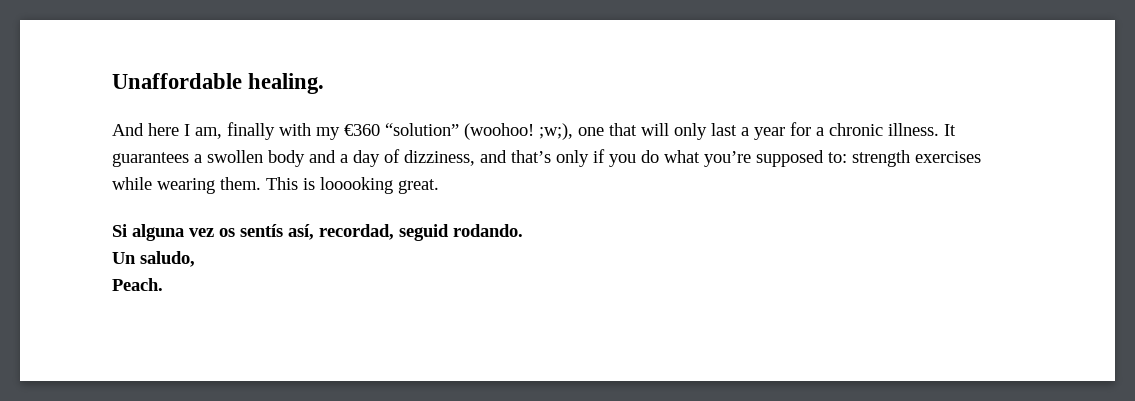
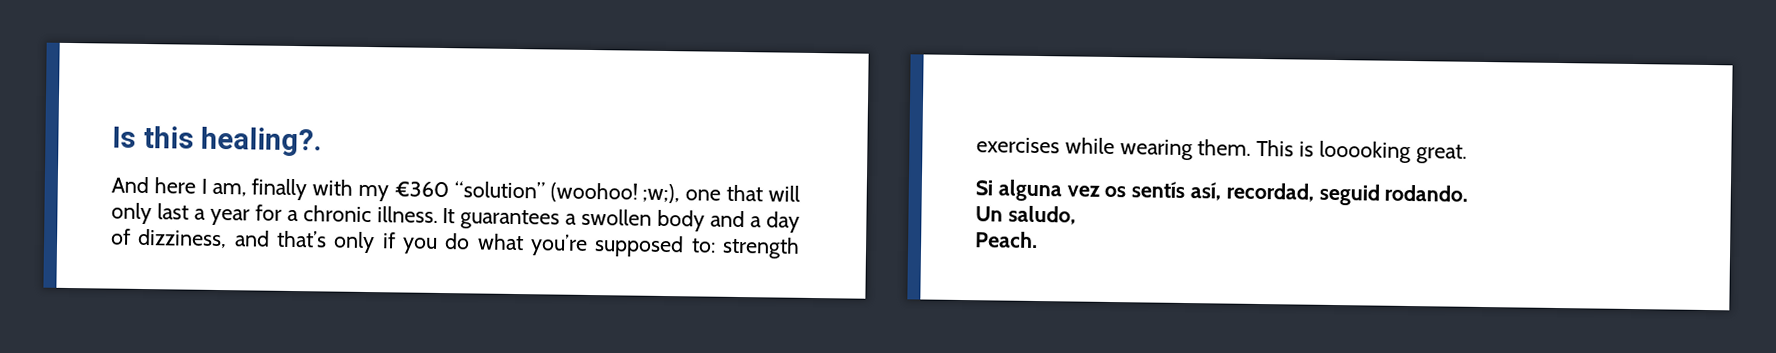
- Unaffordable healing.
+ Is this healing?.

